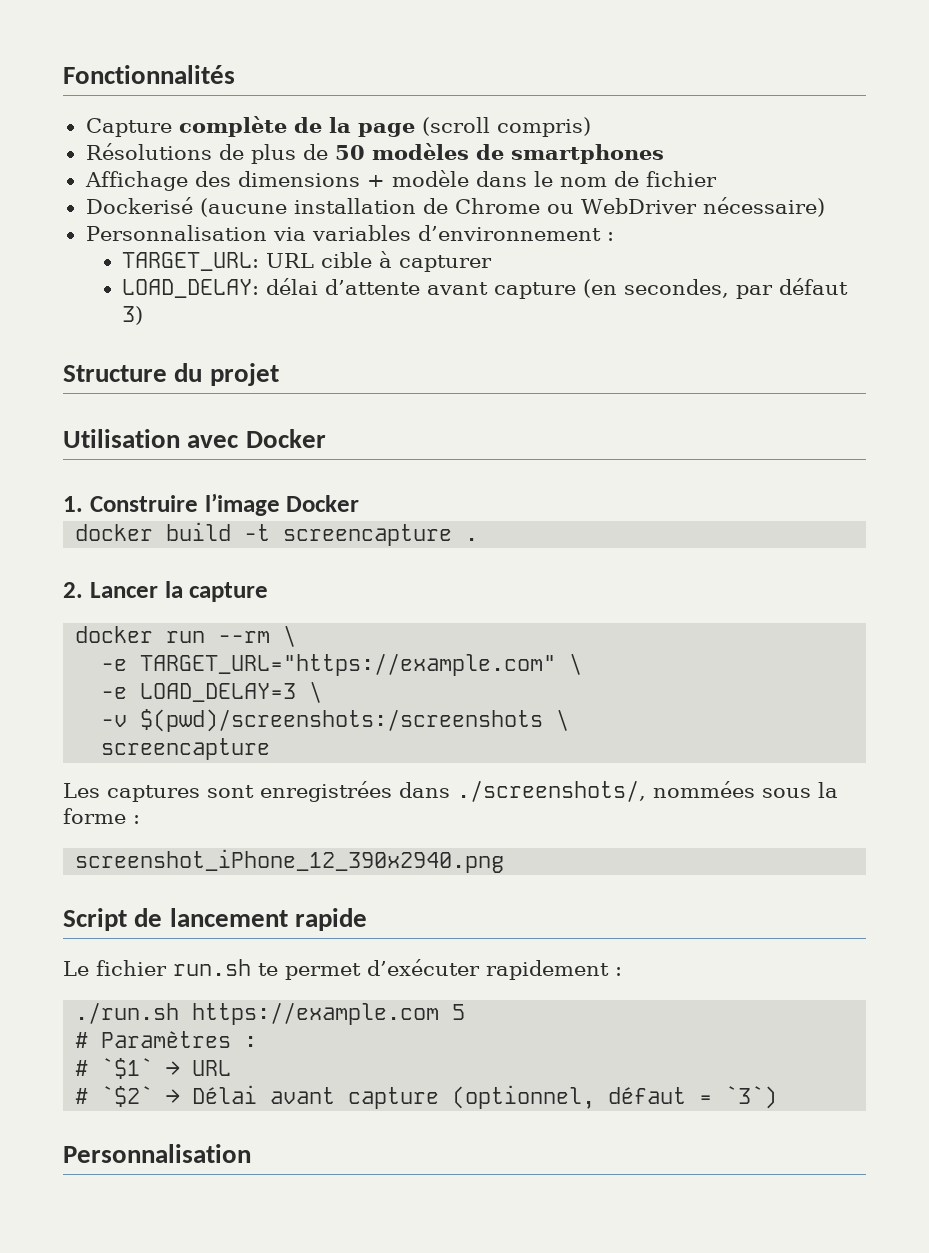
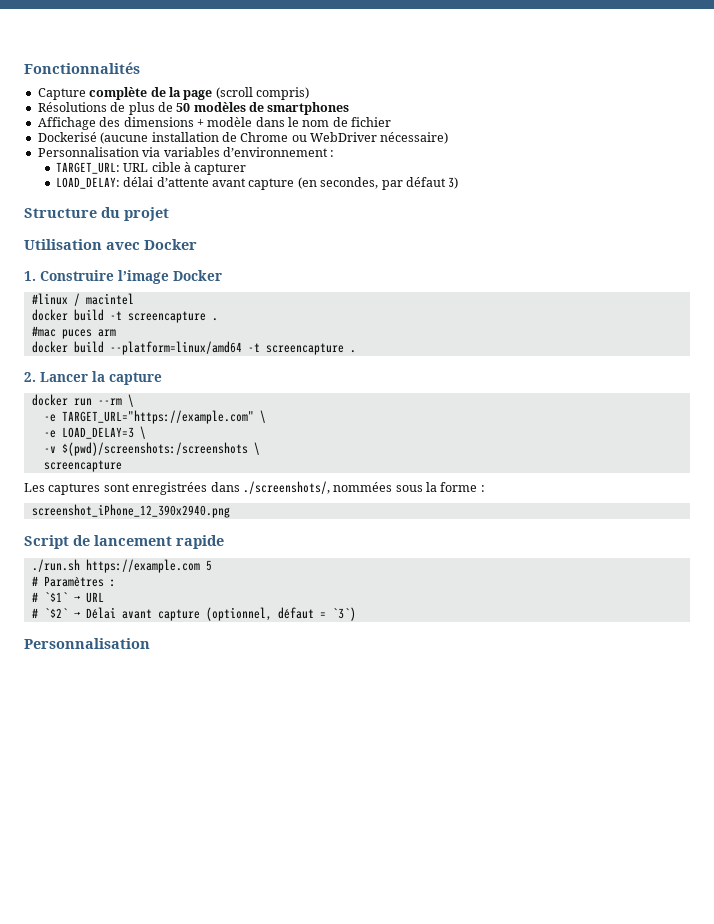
+ #linux / macintel
+ #mac puces arm
+ docker build --platform=linux/amd64 -t screencapture .
- Le fichier run.sh te permet d’exécuter rapidement :

